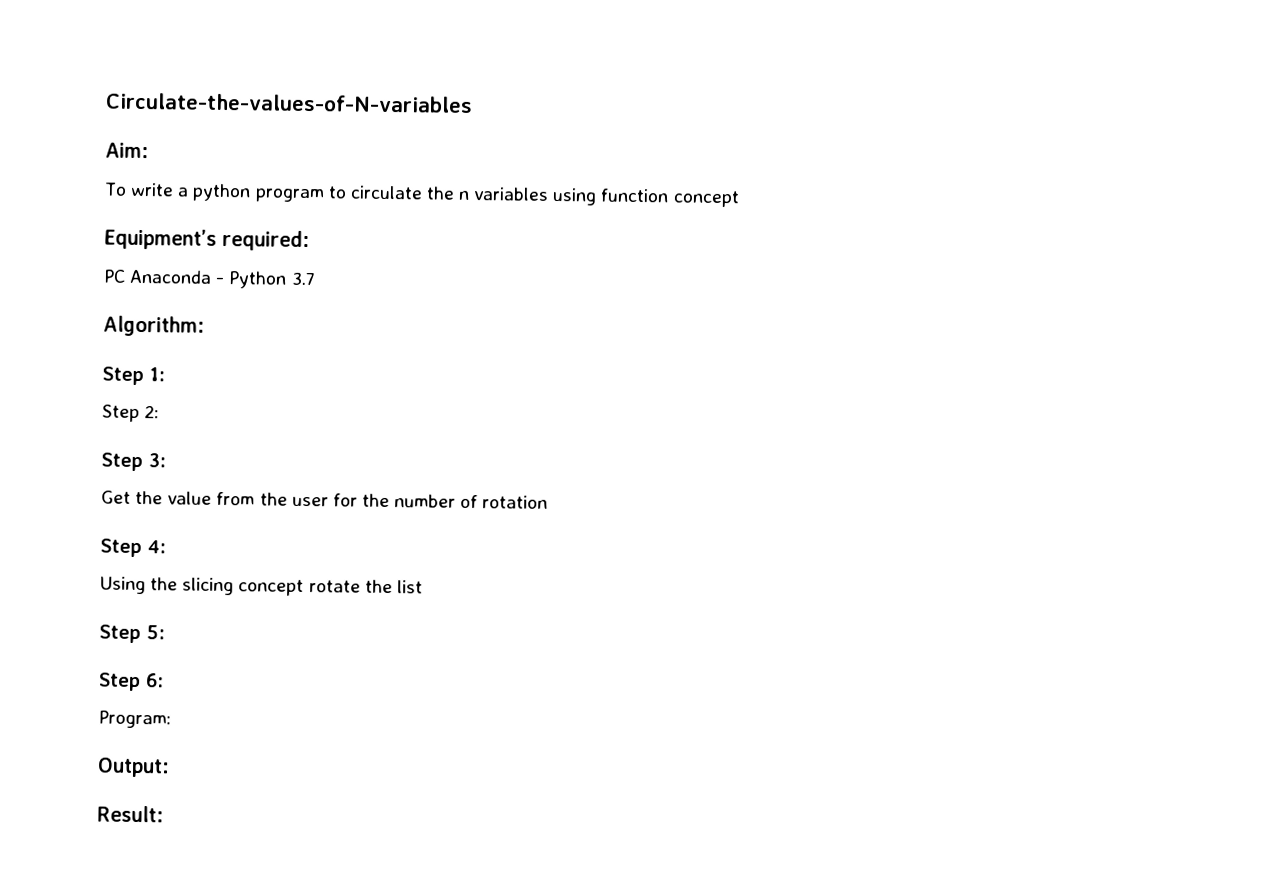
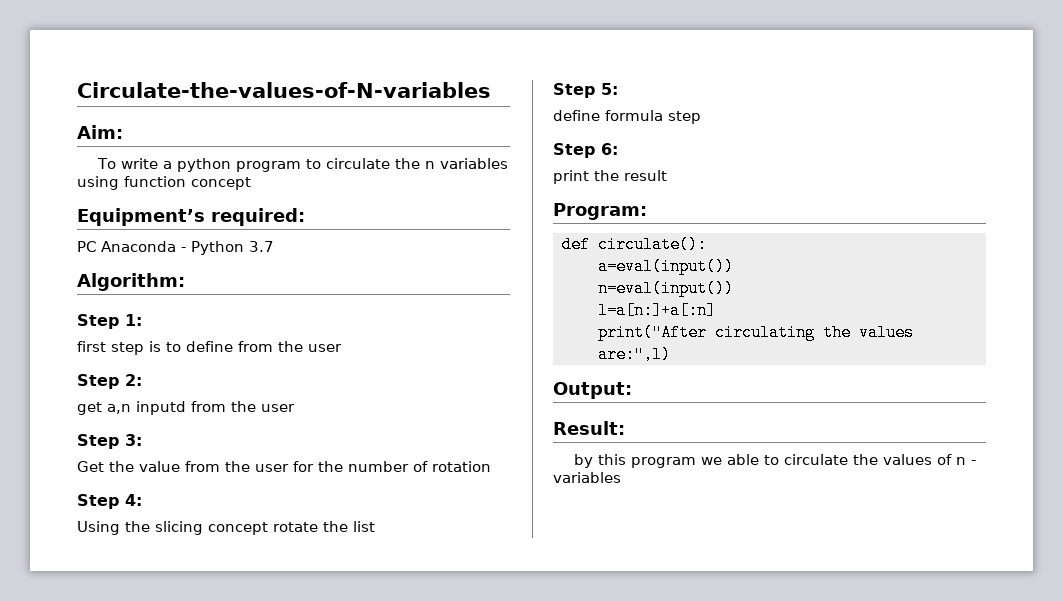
+ first step is to define from the user
  Step 2:
+ get a,n inputd from the user
+ define formula step
+ print the result
  Program:
+ def circulate():
+ a=eval(input())
+ n=eval(input())
+ l=a[n:]+a[:n]
+ print("After circulating the values are:",l)
  Output:
  Result:
+ by this program we able to circulate the values of n - variables

